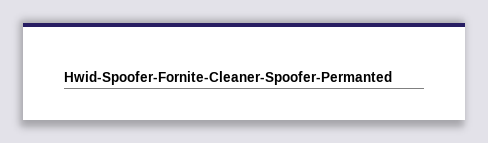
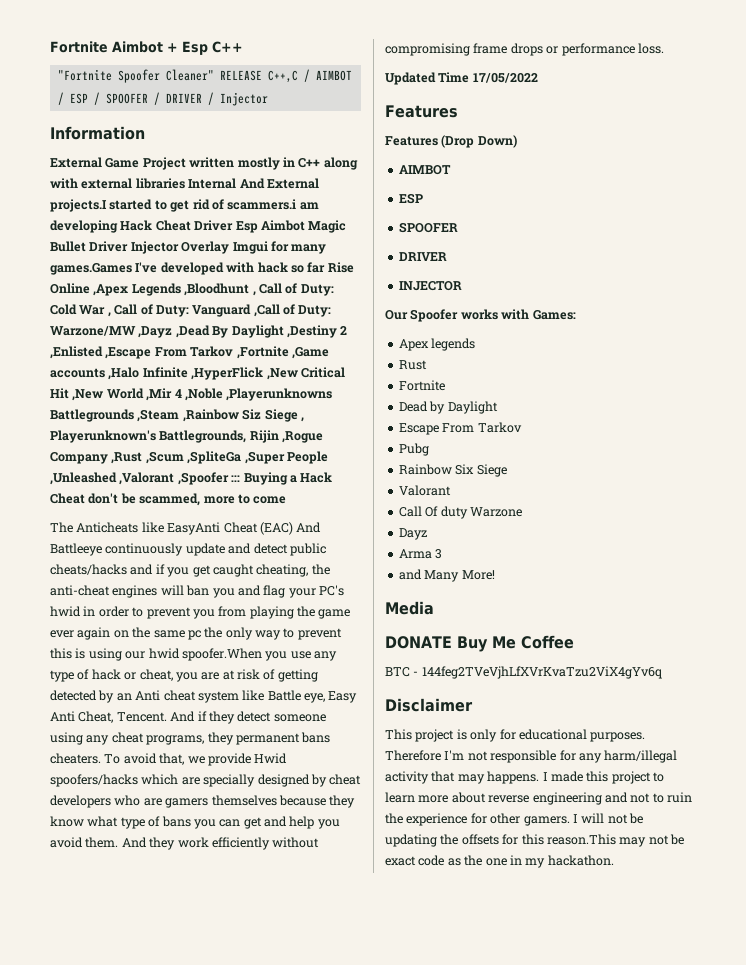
- Hwid-Spoofer-Fornite-Cleaner-Spoofer-Permanted
+ Fortnite Aimbot + Esp C++
+ "Fortnite Spoofer Cleaner" RELEASE C++,C / AIMBOT / ESP / SPOOFER / DRIVER / Injector
+ Information
+ External Game Project written mostly in C++ along with external libraries Internal And External projects.I started to get rid of scammers.i am developing Hack Cheat Driver Esp Aimbot Magic Bullet Driver Injector Overlay Imgui for many games.Games I've developed with hack so far Rise Online ,Apex Legends ,Bloodhunt , Call of Duty: Cold War , Call of Duty: Vanguard ,Call of Duty: Warzone/MW ,Dayz ,Dead By Daylight ,Destiny 2 ,Enlisted ,Escape From Tarkov ,Fortnite ,Game accounts ,Halo Infinite ,HyperFlick ,New Critical Hit ,New World ,Mir 4 ,Noble ,Playerunknowns Battlegrounds ,Steam ,Rainbow Siz Siege , Playerunknown's Battlegrounds, Rijin ,Rogue Company ,Rust ,Scum ,SpliteGa ,Super People ,Unleashed ,Valorant ,Spoofer ::: Buying a Hack Cheat don't be scammed, more to come
+ The Anticheats like EasyAnti Cheat (EAC) And Battleeye continuously update and detect public cheats/hacks and if you get caught cheating, the anti-cheat engines will ban you and flag your PC's hwid in order to prevent you from playing the game ever again on the same pc the only way to prevent this is using our hwid spoofer.When you use any type of hack or cheat, you are at risk of getting detected by an Anti cheat system like Battle eye, Easy Anti Cheat, Tencent. And if they detect someone using any cheat programs, they permanent bans cheaters. To avoid that, we provide Hwid spoofers/hacks which are specially designed by cheat developers who are gamers themselves because they know what type of bans you can get and help you avoid them. And they work efficiently without compromising frame drops or performance loss.
+ Updated Time 17/05/2022
+ Features
+ Features (Drop Down)
+ AIMBOT
+ ESP
+ SPOOFER
+ DRIVER
+ INJECTOR
+ Our Spoofer works with Games:
+ Apex legends
+ Rust
+ Fortnite
+ Dead by Daylight
+ Escape From Tarkov
+ Pubg
+ Rainbow Six Siege
+ Valorant
+ Call Of duty Warzone
+ Dayz
+ Arma 3
+ and Many More!
+ Media
+ DONATE Buy Me Coffee
+ BTC - 144feg2TVeVjhLfXVrKvaTzu2ViX4gYv6q
+ Disclaimer
+ This project is only for educational purposes. Therefore I'm not responsible for any harm/illegal activity that may happens. I made this project to learn more about reverse engineering and not to ruin the experience for other gamers. I will not be updating the offsets for this reason.This may not be exact code as the one in my hackathon.

